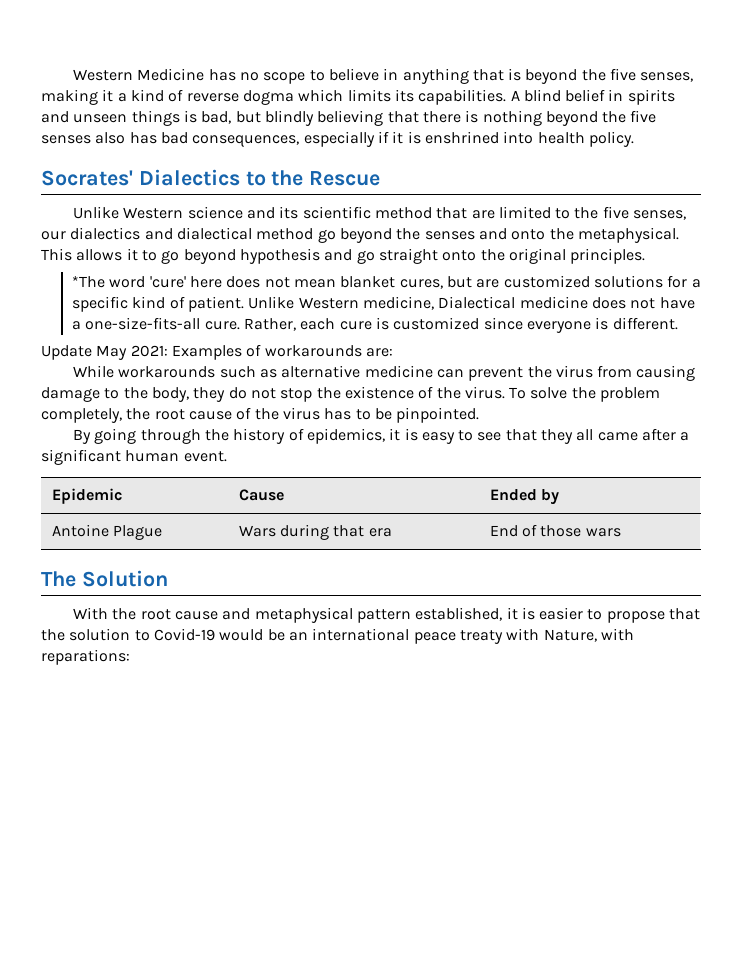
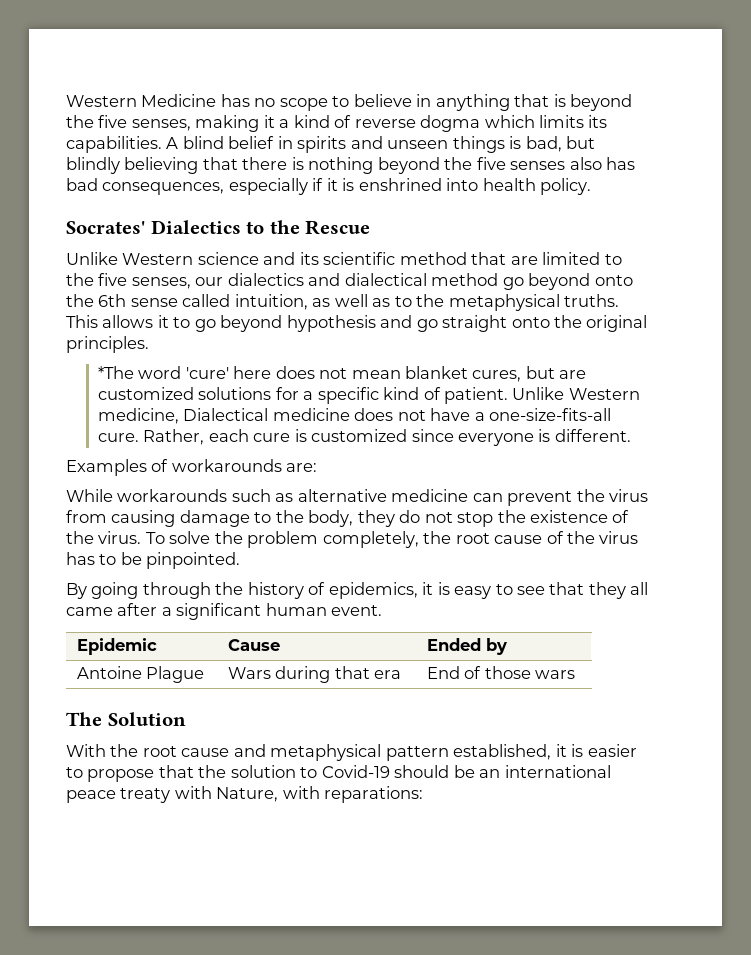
- Unlike Western science and its scientific method that are limited to the five senses, our dialectics and dialectical method go beyond the senses and onto the metaphysical.
+ Unlike Western science and its scientific method that are limited to the five senses, our dialectics and dialectical method go beyond onto the 6th sense called intuition, as well as to the metaphysical truths.
- Update May 2021: Examples of workarounds are:
+ Examples of workarounds are:
- With the root cause and metaphysical pattern established, it is easier to propose that the solution to Covid-19 would be an international peace treaty with Nature, with reparations:
+ With the root cause and metaphysical pattern established, it is easier to propose that the solution to Covid-19 should be an international peace treaty with Nature, with reparations:

